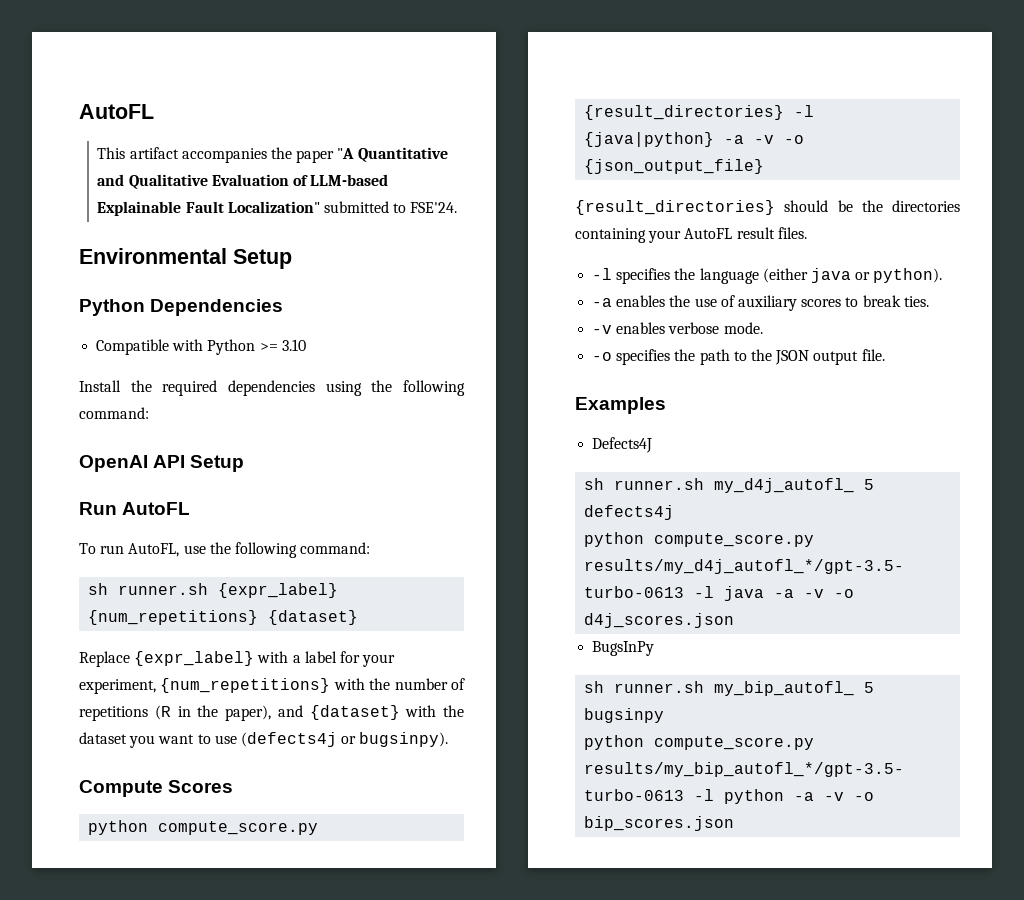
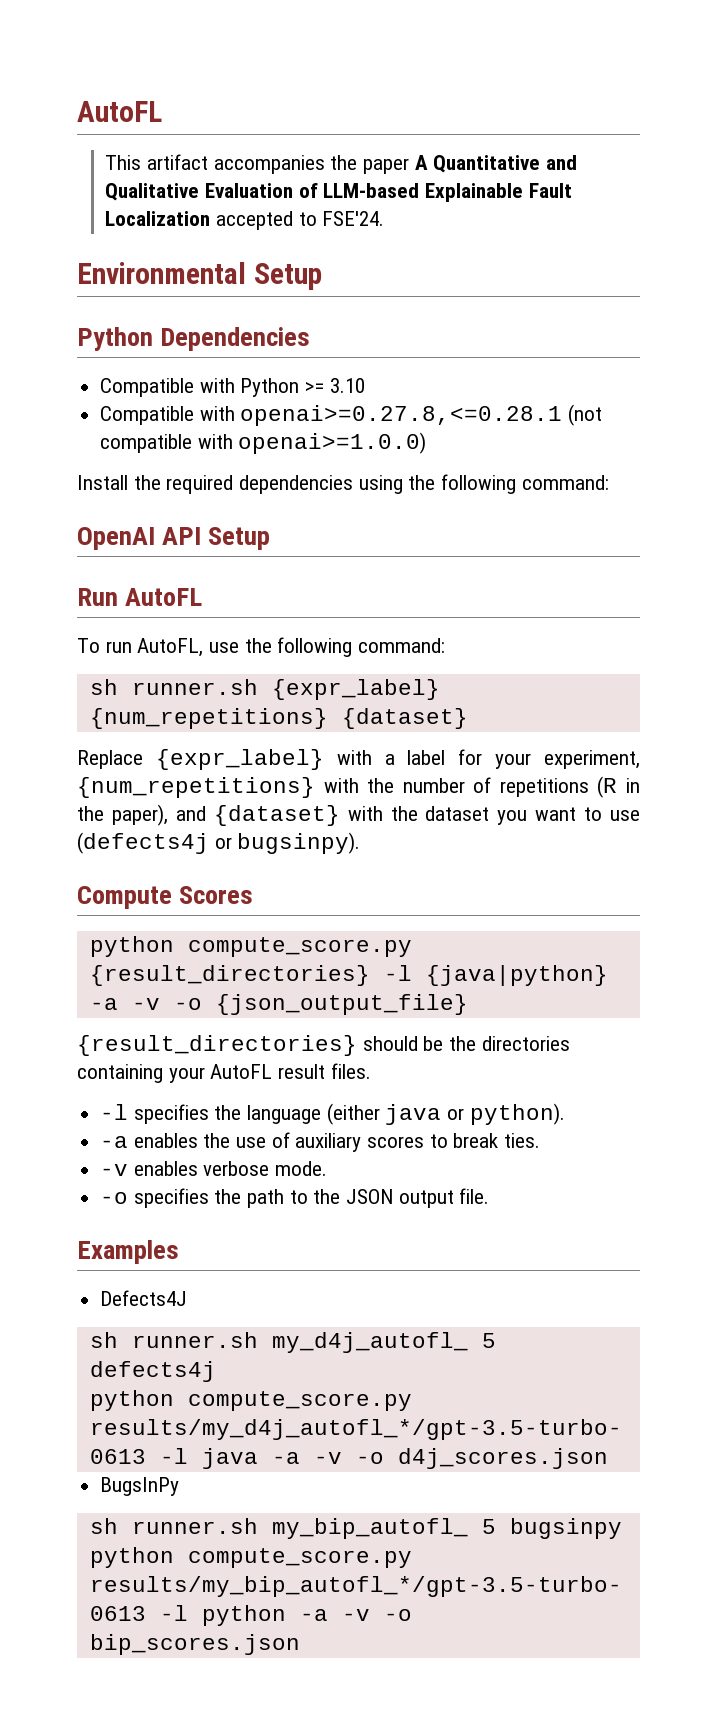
- This artifact accompanies the paper "A Quantitative and Qualitative Evaluation of LLM-based Explainable Fault Localization" submitted to FSE'24.
+ This artifact accompanies the paper A Quantitative and Qualitative Evaluation of LLM-based Explainable Fault Localization accepted to FSE'24.
+ Compatible with openai>=0.27.8,<=0.28.1 (not compatible with openai>=1.0.0)

